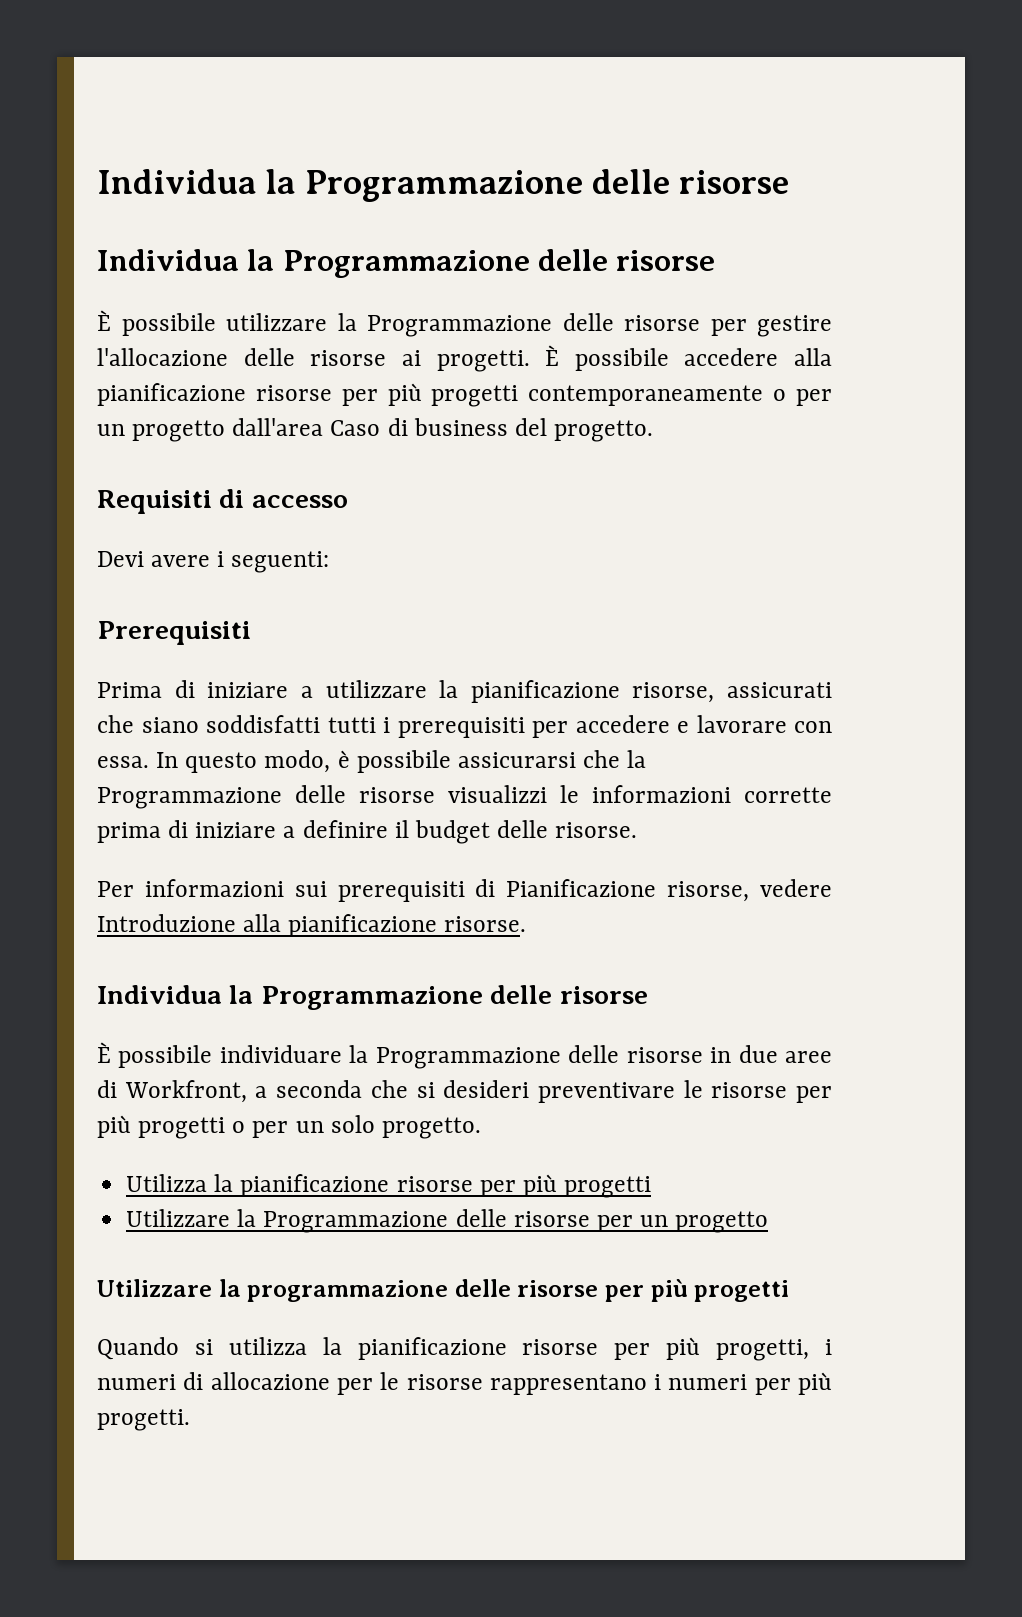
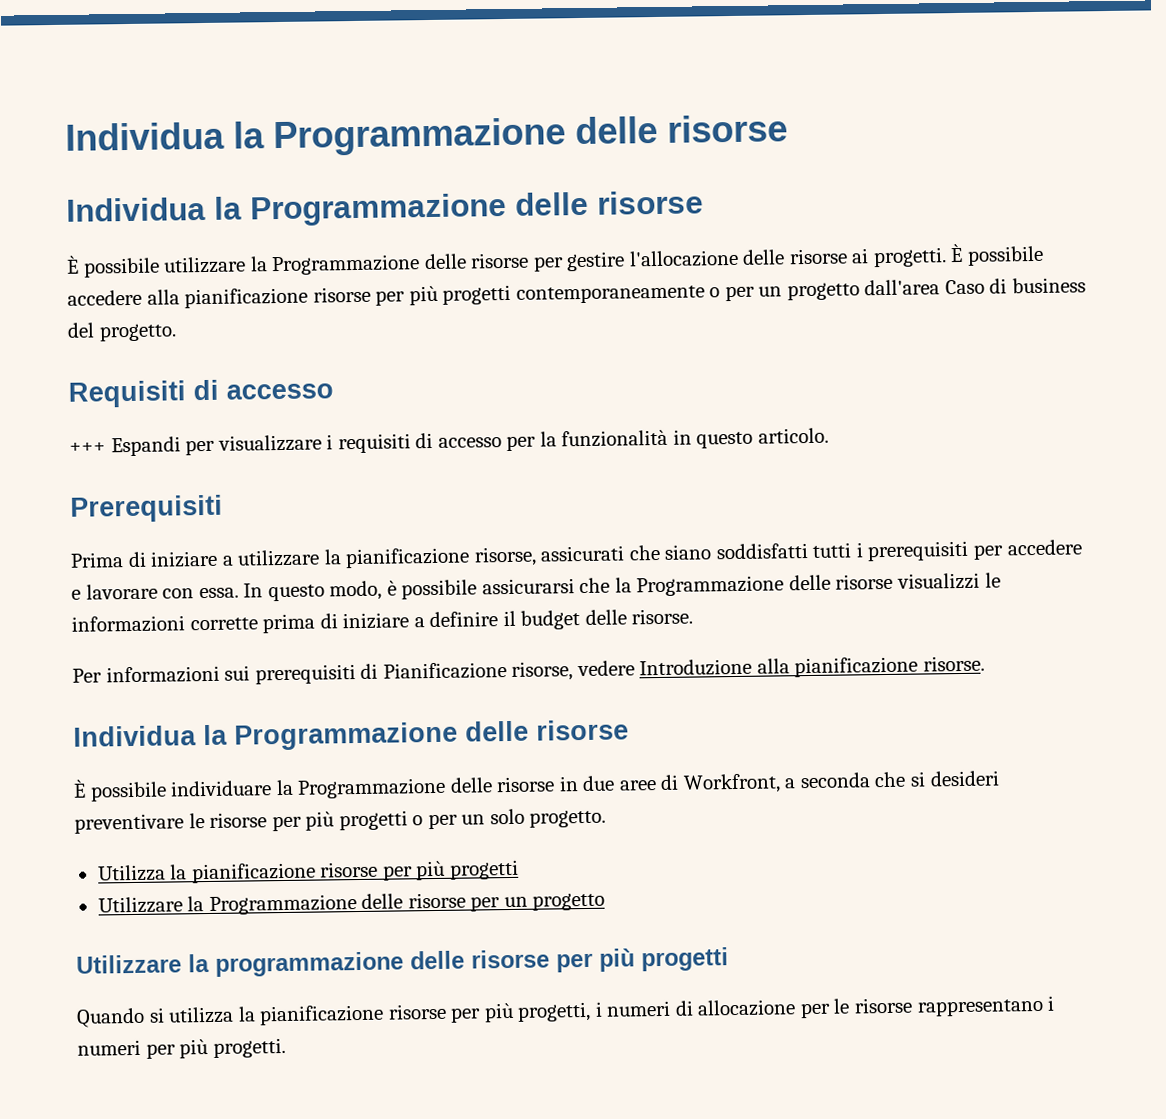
- Devi avere i seguenti:
+ +++ Espandi per visualizzare i requisiti di accesso per la funzionalità in questo articolo.

